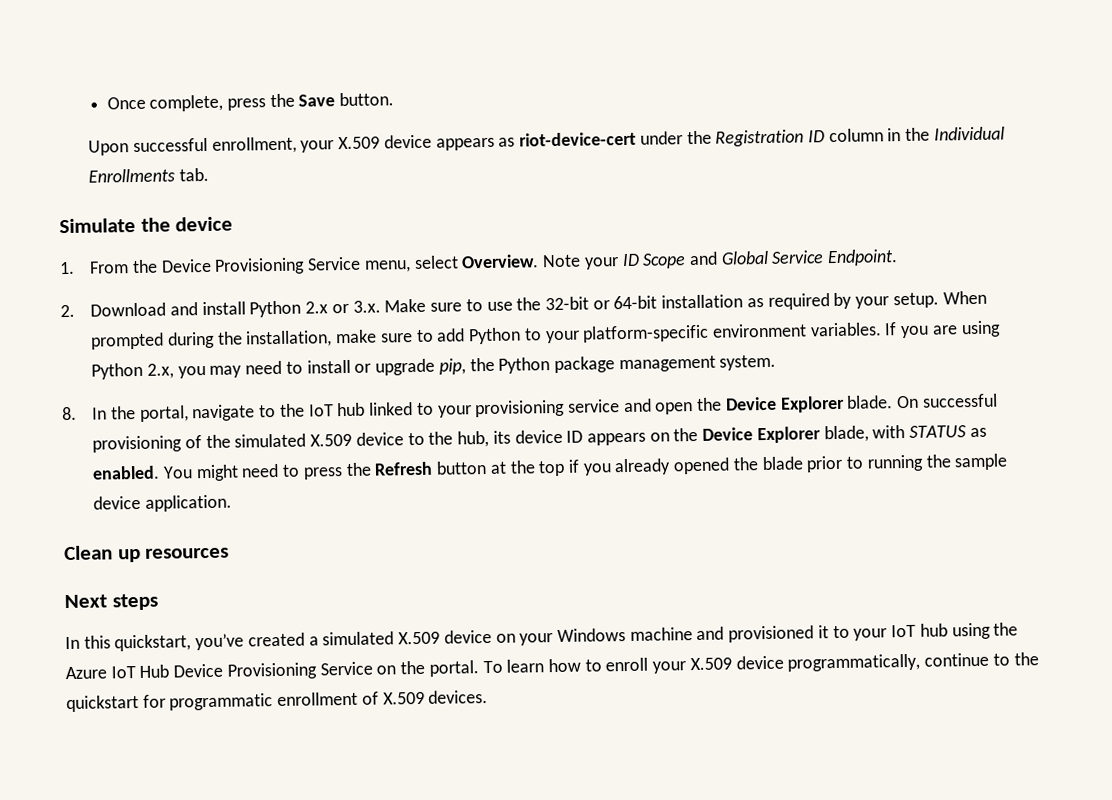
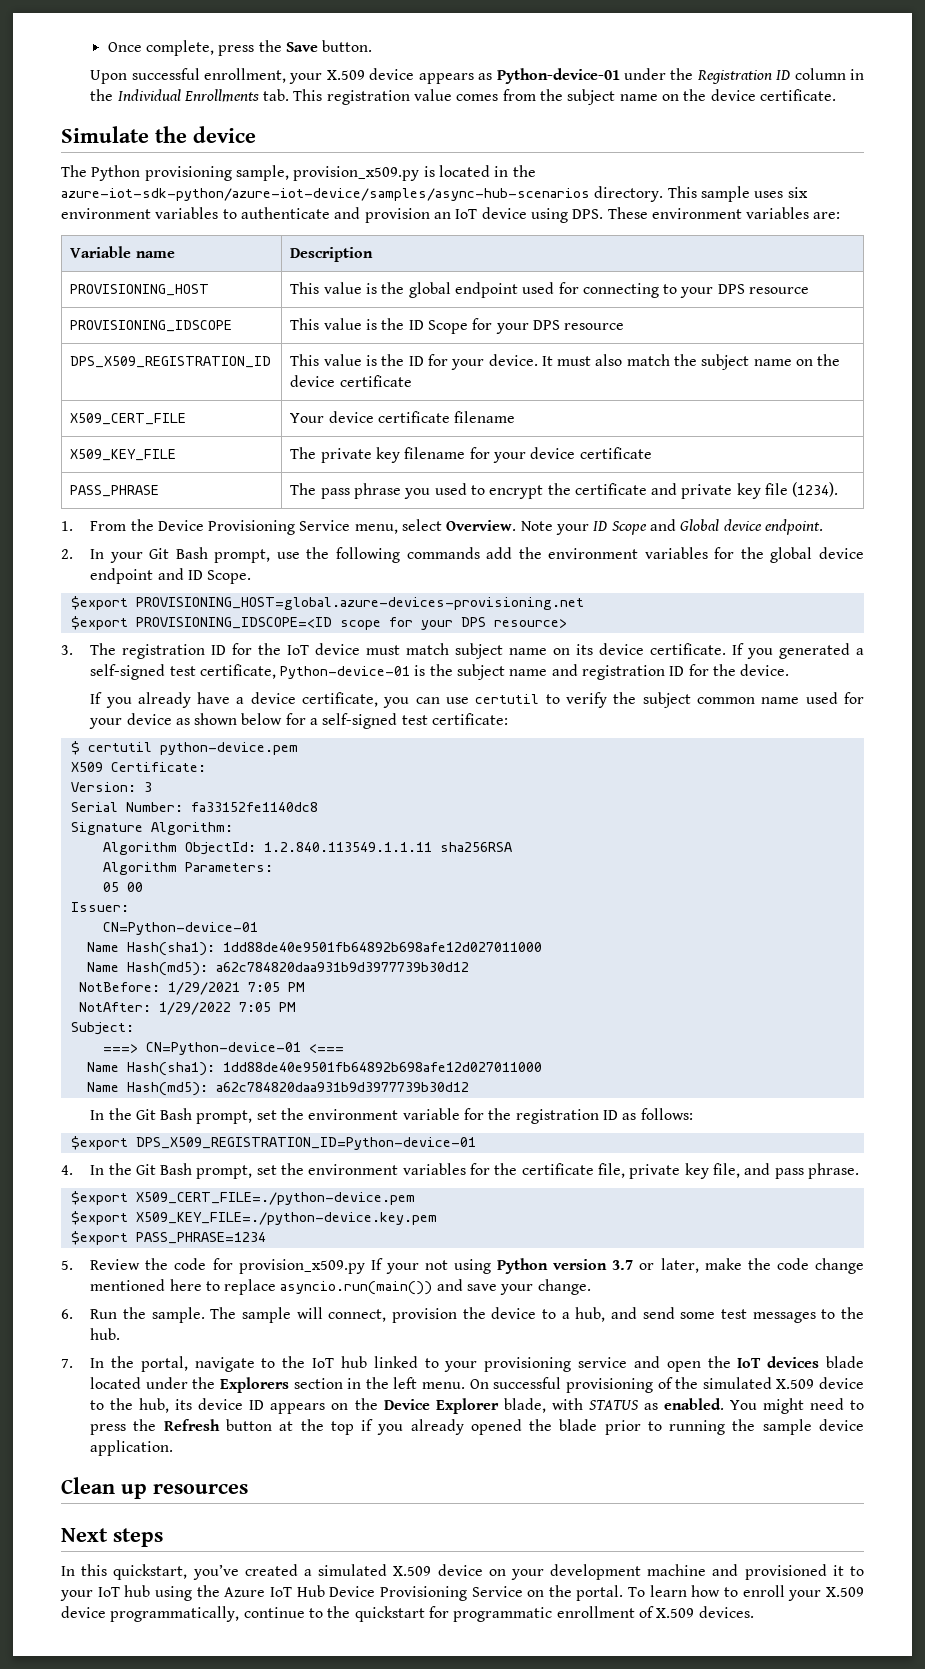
- Upon successful enrollment, your X.509 device appears as riot-device-cert under the Registration ID column in the Individual Enrollments tab.
+ Upon successful enrollment, your X.509 device appears as Python-device-01 under the Registration ID column in the Individual Enrollments tab. This registration value comes from the subject name on the device certificate.
  Simulate the device
+ The Python provisioning sample, provision_x509.py is located in the azure-iot-sdk-python/azure-iot-device/samples/async-hub-scenarios directory. This sample uses six environment variables to authenticate and provision an IoT device using DPS. These environment variables are:
+ Variable name | Description
+ PROVISIONING_HOST | This value is the global endpoint used for connecting to your DPS resource
+ PROVISIONING_IDSCOPE | This value is the ID Scope for your DPS resource
+ DPS_X509_REGISTRATION_ID | This value is the ID for your device. It must also match the subject name on the device certificate
+ X509_CERT_FILE | Your device certificate filename
+ X509_KEY_FILE | The private key filename for your device certificate
+ PASS_PHRASE | The pass phrase you used to encrypt the certificate and private key file (1234).
- Note your ID Scope and Global Service Endpoint.
+ Note your ID Scope and Global device endpoint.
- 2. Download and install Python 2.x or 3.x. Make sure to use the 32-bit or 64-bit installation as required by your setup. When prompted during the installation, make sure to add Python to your platform-specific environment variables. If you are using Python 2.x, you may need to install or upgrade pip, the Python package management system.
- 8. In the portal, navigate to the IoT hub linked to your provisioning service and open the Device Explorer blade.
+ 2. In your Git Bash prompt, use the following commands add the environment variables for the global device endpoint and ID Scope.
+ $export PROVISIONING_HOST=global.azure-devices-provisioning.net
+ $export PROVISIONING_IDSCOPE=<ID scope for your DPS resource>
+ 3. The registration ID for the IoT device must match subject name on its device certificate. If you generated a self-signed test certificate, Python-device-01 is the subject name and registration ID for the device.
+ If you already have a device certificate, you can use certutil to verify the subject common name used for your device as shown below for a self-signed test certificate:
+ $ certutil python-device.pem
+ X509 Certificate:
+ Version: 3
+ Serial Number: fa33152fe1140dc8
+ Signature Algorithm:
+ Algorithm ObjectId: 1.2.840.113549.1.1.11 sha256RSA
+ Algorithm Parameters:
+ 05 00
+ Issuer:
+ CN=Python-device-01
+ Name Hash(sha1): 1dd88de40e9501fb64892b698afe12d027011000
+ Name Hash(md5): a62c784820daa931b9d3977739b30d12
+ NotBefore: 1/29/2021 7:05 PM
+ NotAfter: 1/29/2022 7:05 PM
+ Subject:
+ ===> CN=Python-device-01 <===
+ Name Hash(sha1): 1dd88de40e9501fb64892b698afe12d027011000
+ Name Hash(md5): a62c784820daa931b9d3977739b30d12
+ In the Git Bash prompt, set the environment variable for the registration ID as follows:
+ $export DPS_X509_REGISTRATION_ID=Python-device-01
+ 4. In the Git Bash prompt, set the environment variables for the certificate file, private key file, and pass phrase.
+ $export X509_CERT_FILE=./python-device.pem
+ $export X509_KEY_FILE=./python-device.key.pem
+ $export PASS_PHRASE=1234
+ 5. Review the code for provision_x509.py If your not using Python version 3.7 or later, make the code change mentioned here to replace asyncio.run(main()) and save your change.
+ 6. Run the sample. The sample will connect, provision the device to a hub, and send some test messages to the hub.
+ 7. In the portal, navigate to the IoT hub linked to your provisioning service and open the IoT devices blade located under the Explorers section in the left menu.
- In this quickstart, you’ve created a simulated X.509 device on your Windows machine and provisioned it to your IoT hub using the Azure IoT Hub Device Provisioning Service on the portal.
+ In this quickstart, you’ve created a simulated X.509 device on your development machine and provisioned it to your IoT hub using the Azure IoT Hub Device Provisioning Service on the portal.

